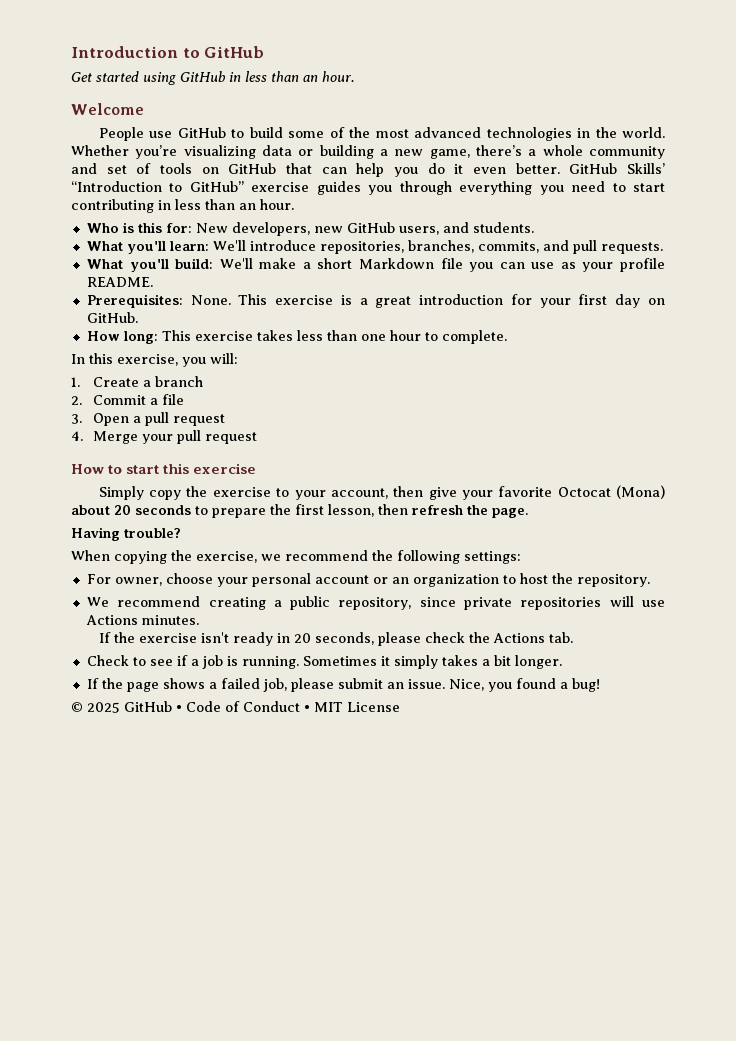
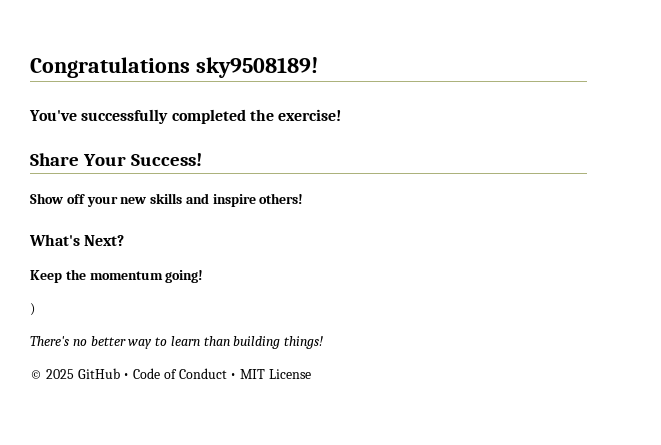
- Introduction to GitHub
- Get started using GitHub in less than an hour.
- Welcome
- People use GitHub to build some of the most advanced technologies in the world. Whether you’re visualizing data or building a new game, there’s a whole community and set of tools on GitHub that can help you do it even better. GitHub Skills’ “Introduction to GitHub” exercise guides you through everything you need to start contributing in less than an hour.
- Who is this for: New developers, new GitHub users, and students.
- What you'll learn: We'll introduce repositories, branches, commits, and pull requests.
- What you'll build: We'll make a short Markdown file you can use as your profile README.
- Prerequisites: None. This exercise is a great introduction for your first day on GitHub.
- How long: This exercise takes less than one hour to complete.
- In this exercise, you will:
- 1. Create a branch
- 2. Commit a file
- 3. Open a pull request
- 4. Merge your pull request
- How to start this exercise
- Simply copy the exercise to your account, then give your favorite Octocat (Mona) about 20 seconds to prepare the first lesson, then refresh the page.
- Having trouble?
- When copying the exercise, we recommend the following settings:
- For owner, choose your personal account or an organization to host the repository.
- We recommend creating a public repository, since private repositories will use Actions minutes.
- If the exercise isn't ready in 20 seconds, please check the Actions tab.
- Check to see if a job is running. Sometimes it simply takes a bit longer.
- If the page shows a failed job, please submit an issue. Nice, you found a bug!
+ Congratulations sky9508189!
+ You've successfully completed the exercise!
+ Share Your Success!
+ Show off your new skills and inspire others!
+ What's Next?
+ Keep the momentum going!
+ )
+ There's no better way to learn than building things!

